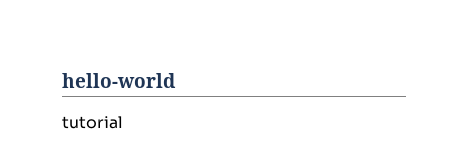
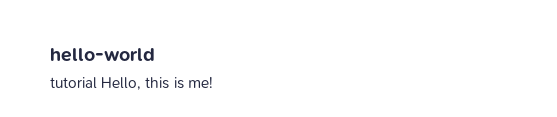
- tutorial
+ tutorial Hello, this is me!

